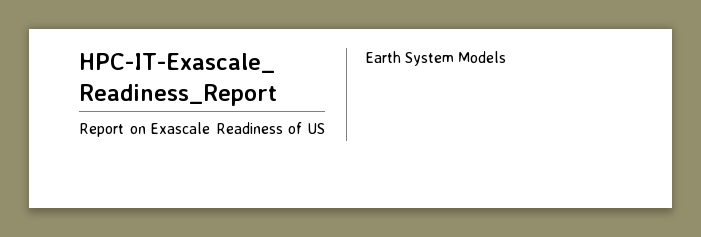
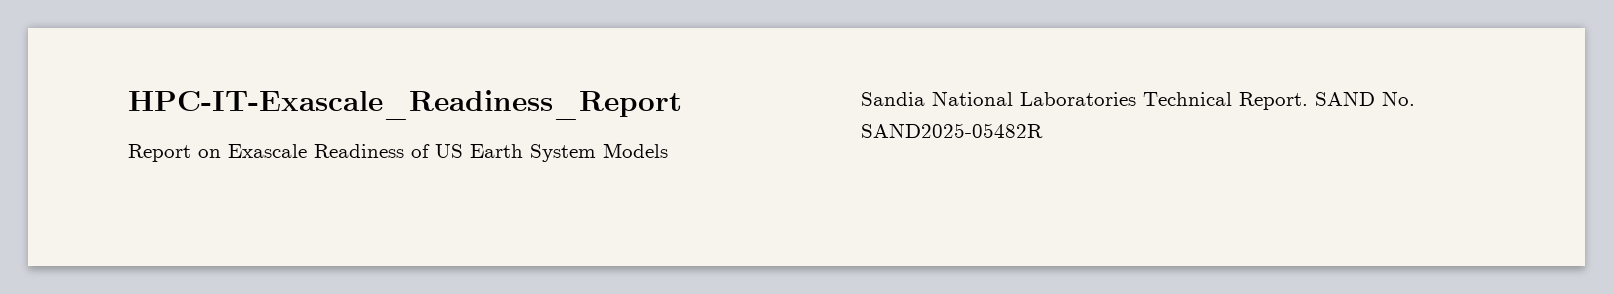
+ Sandia National Laboratories Technical Report. SAND No. SAND2025-05482R

